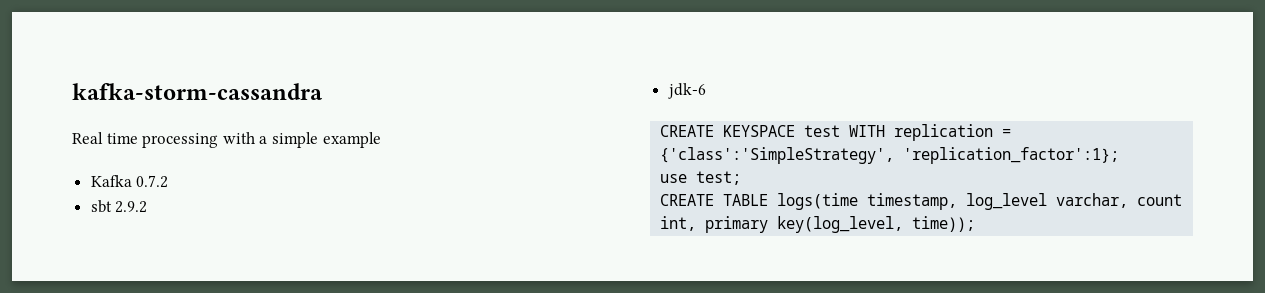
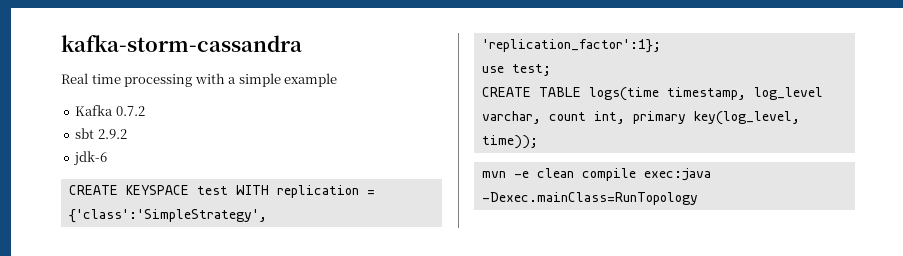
+ mvn -e clean compile exec:java -Dexec.mainClass=RunTopology

